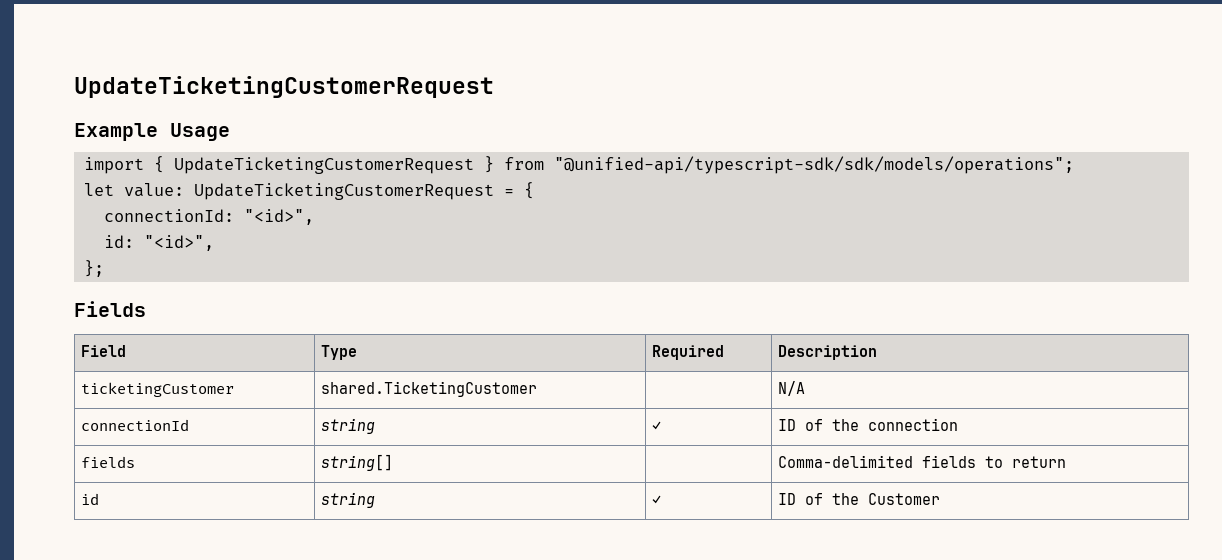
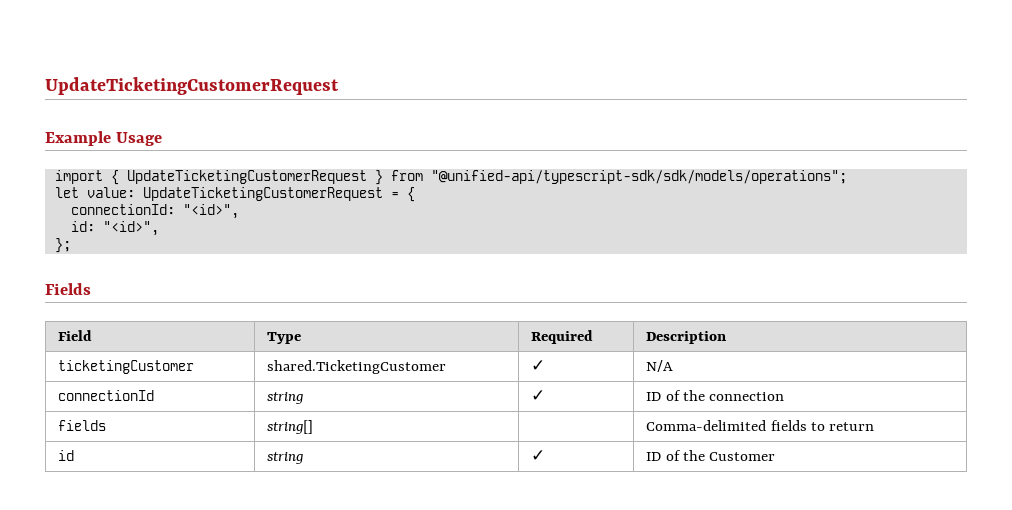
- ticketingCustomer | shared.TicketingCustomer | | N/A
+ ticketingCustomer | shared.TicketingCustomer | ✓ | N/A

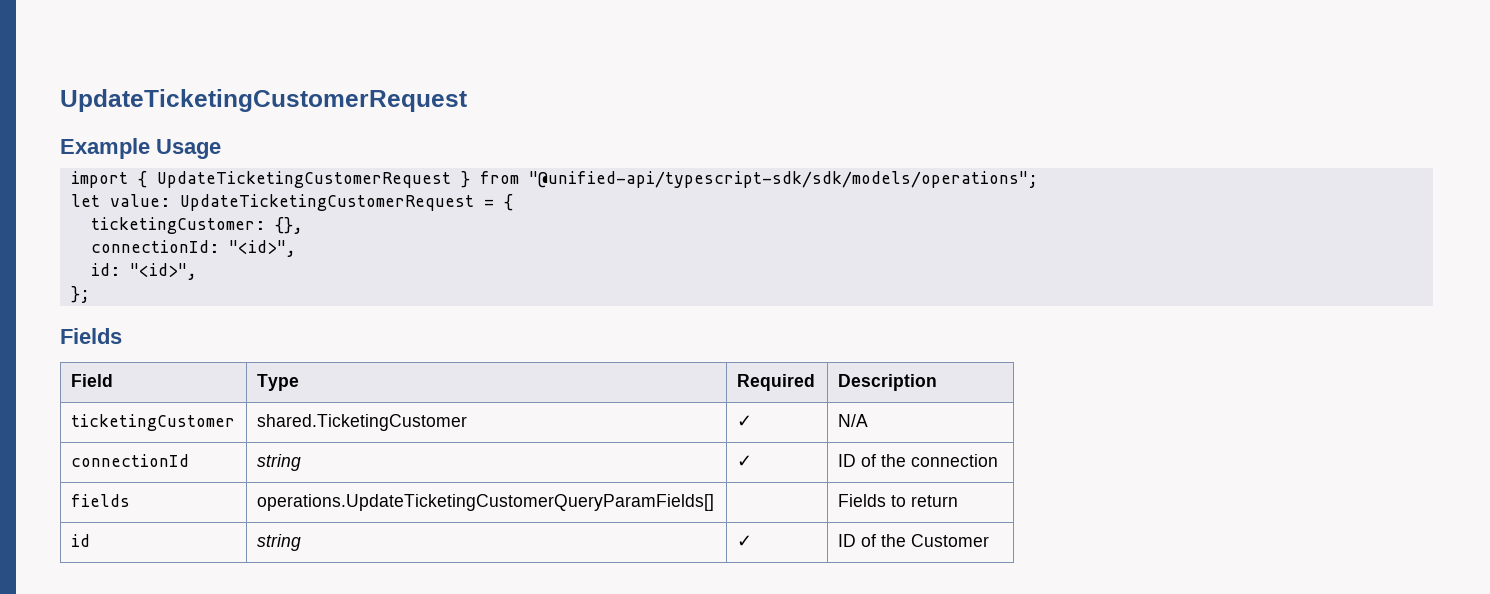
+ ticketingCustomer: {},
- fields | string[] | | Comma-delimited fields to return
+ fields | operations.UpdateTicketingCustomerQueryParamFields[] | | Fields to return

